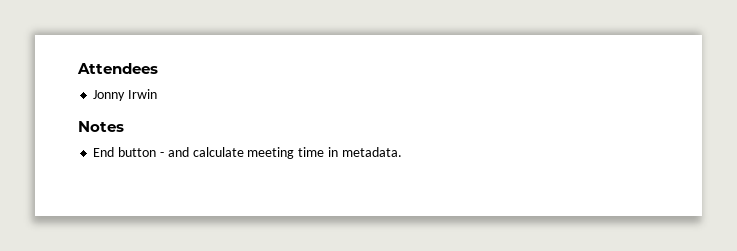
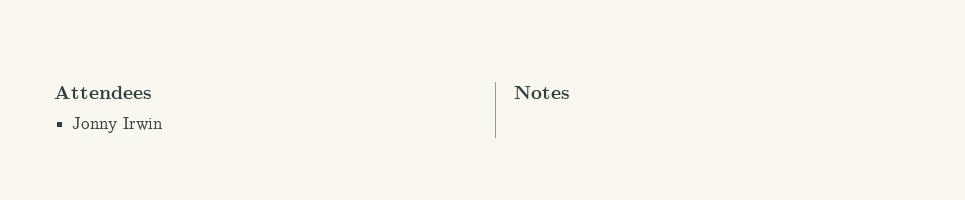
- End button - and calculate meeting time in metadata.

